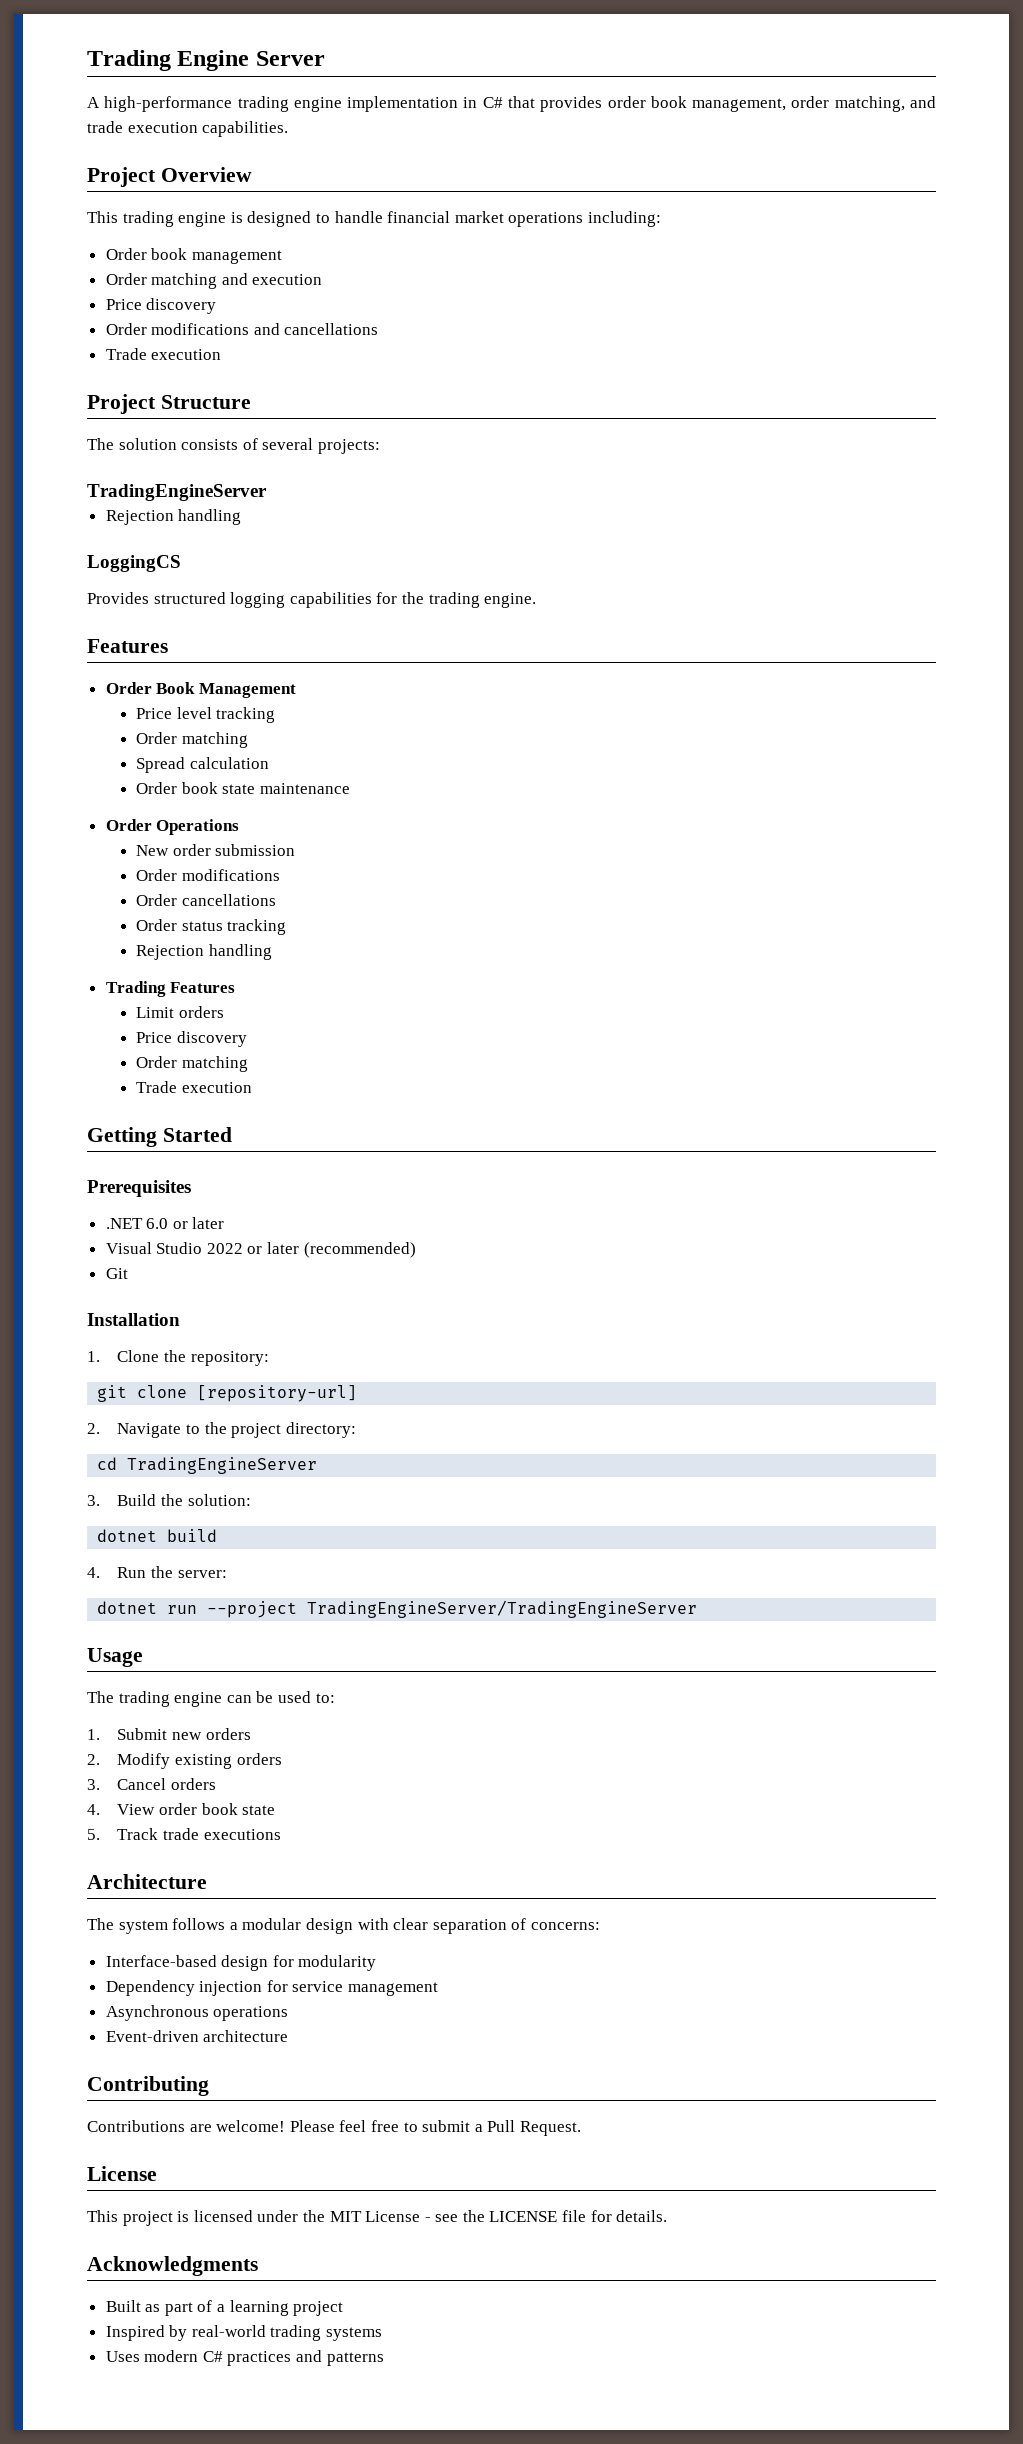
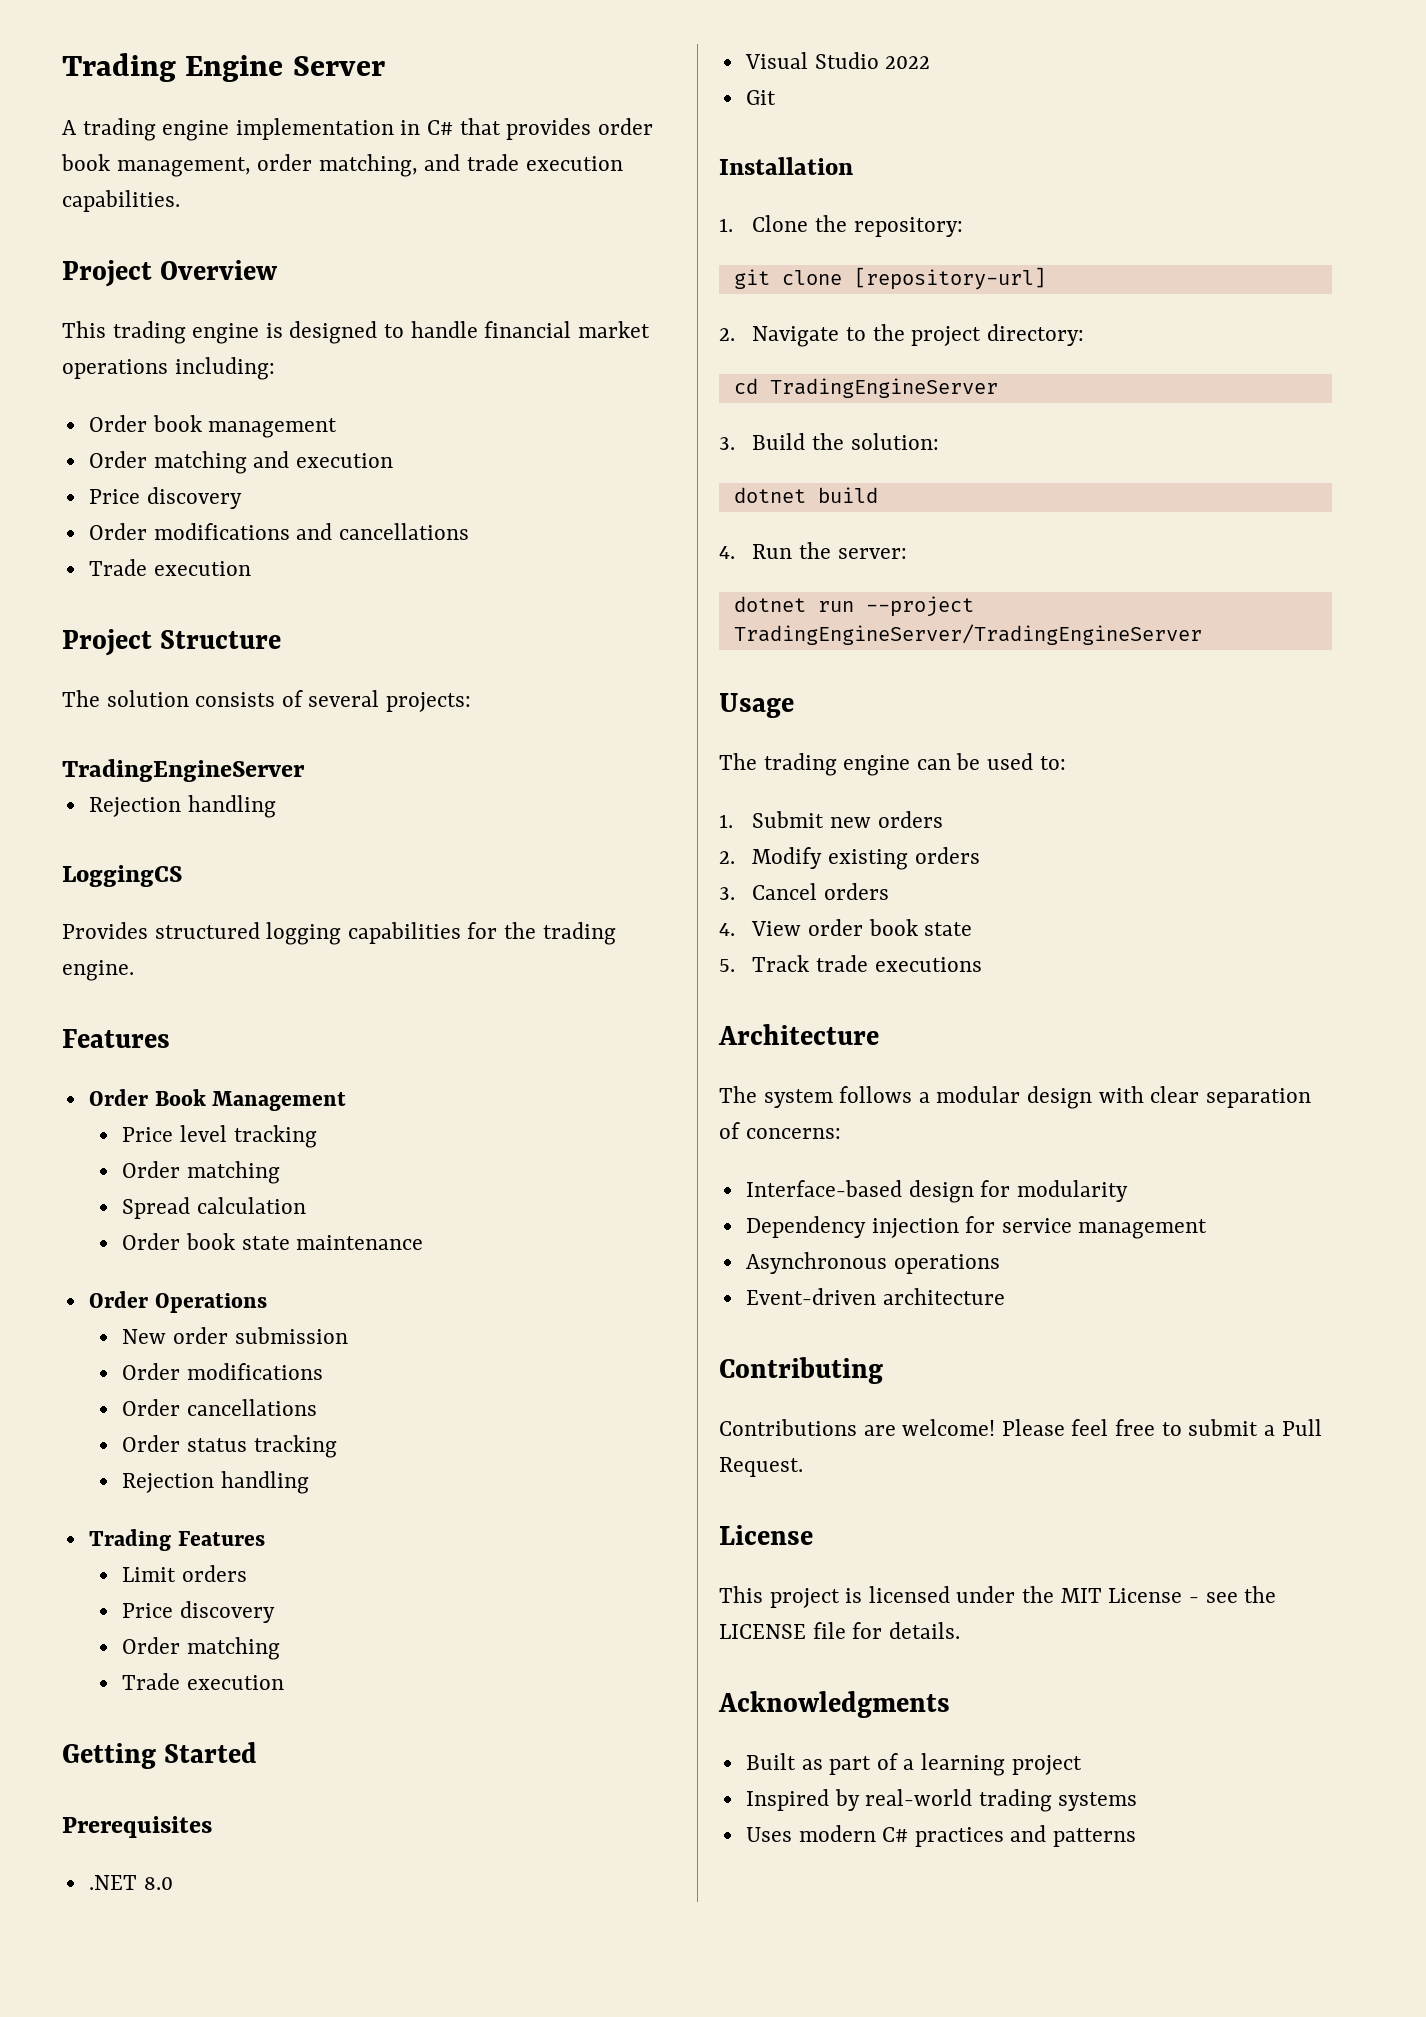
- A high-performance trading engine implementation in C# that provides order book management, order matching, and trade execution capabilities.
+ A trading engine implementation in C# that provides order book management, order matching, and trade execution capabilities.
- .NET 6.0 or later
+ .NET 8.0
- Visual Studio 2022 or later (recommended)
+ Visual Studio 2022

